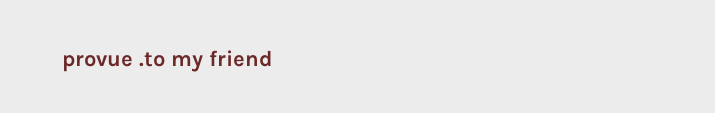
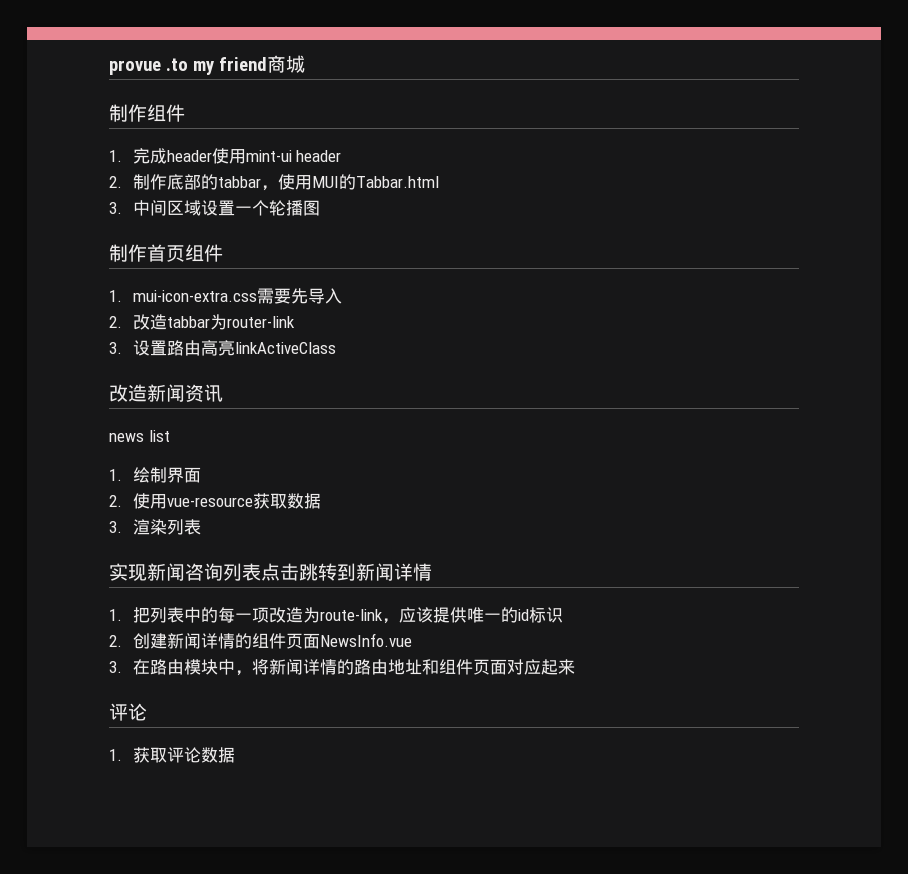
- provue .to my friend
+ provue .to my friend商城
+ 制作组件
+ 1.完成header使用mint-ui header
+ 2.制作底部的tabbar，使用MUI的Tabbar.html
+ 3.中间区域设置一个轮播图
+ 制作首页组件
+ 1. mui-icon-extra.css需要先导入
+ 2.改造tabbar为router-link
+ 3.设置路由高亮linkActiveClass
+ 改造新闻资讯
+ news list
+ 1.绘制界面
+ 2.使用vue-resource获取数据
+ 3.渲染列表
+ 实现新闻咨询列表点击跳转到新闻详情
+ 1.把列表中的每一项改造为route-link，应该提供唯一的id标识
+ 2.创建新闻详情的组件页面NewsInfo.vue
+ 3.在路由模块中，将新闻详情的路由地址和组件页面对应起来
+ 评论
+ 1.获取评论数据

